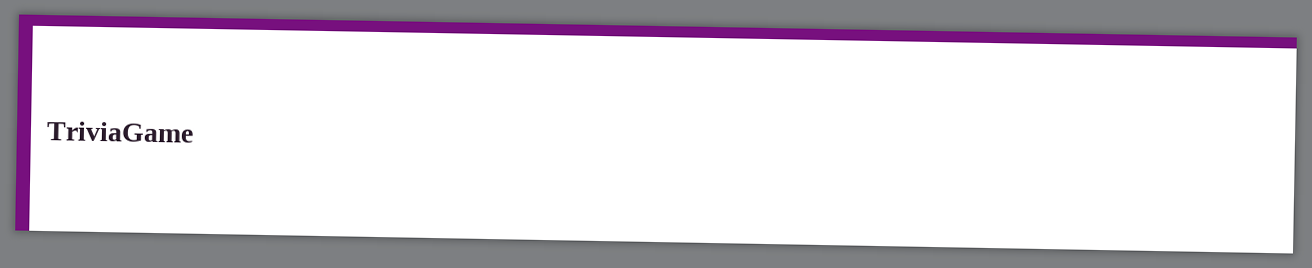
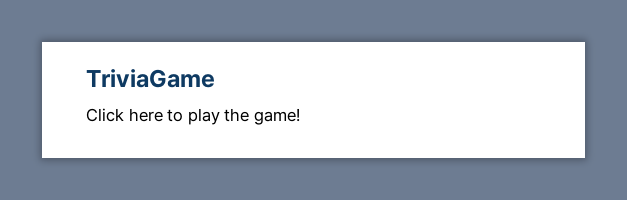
+ Click here to play the game!

